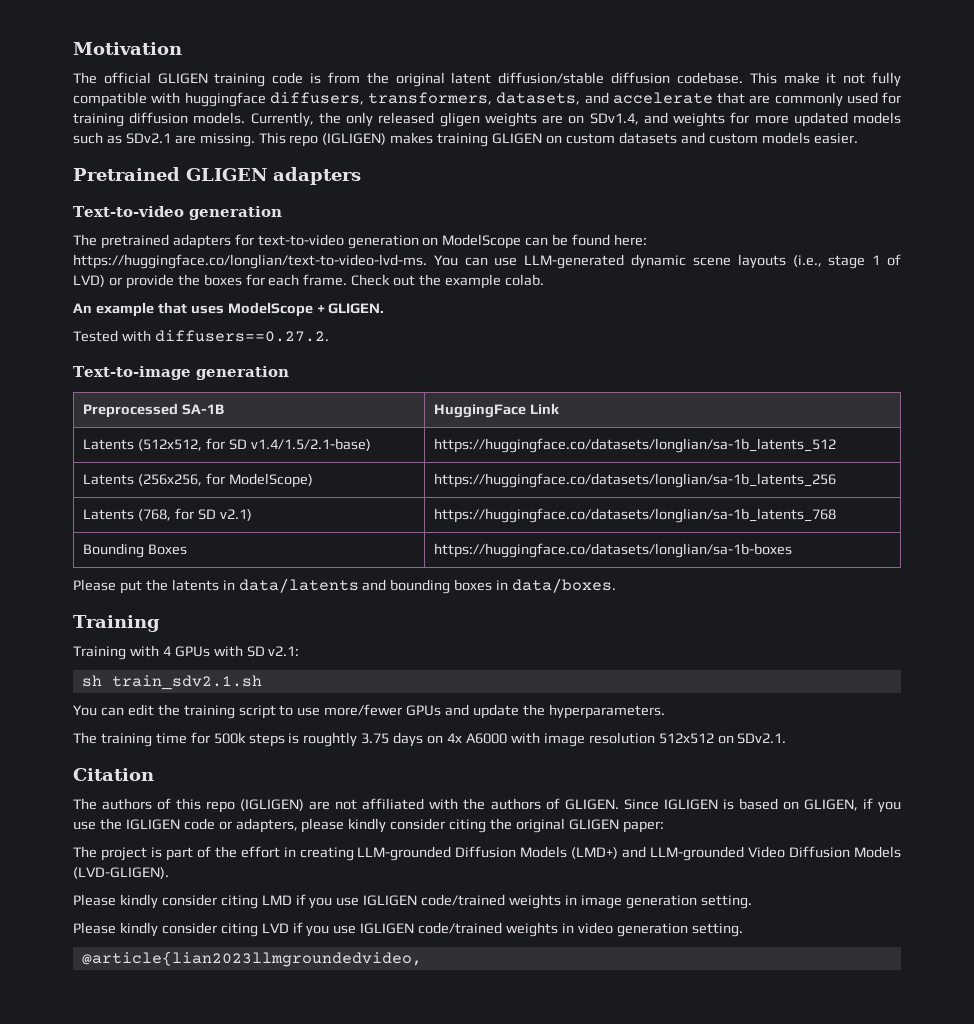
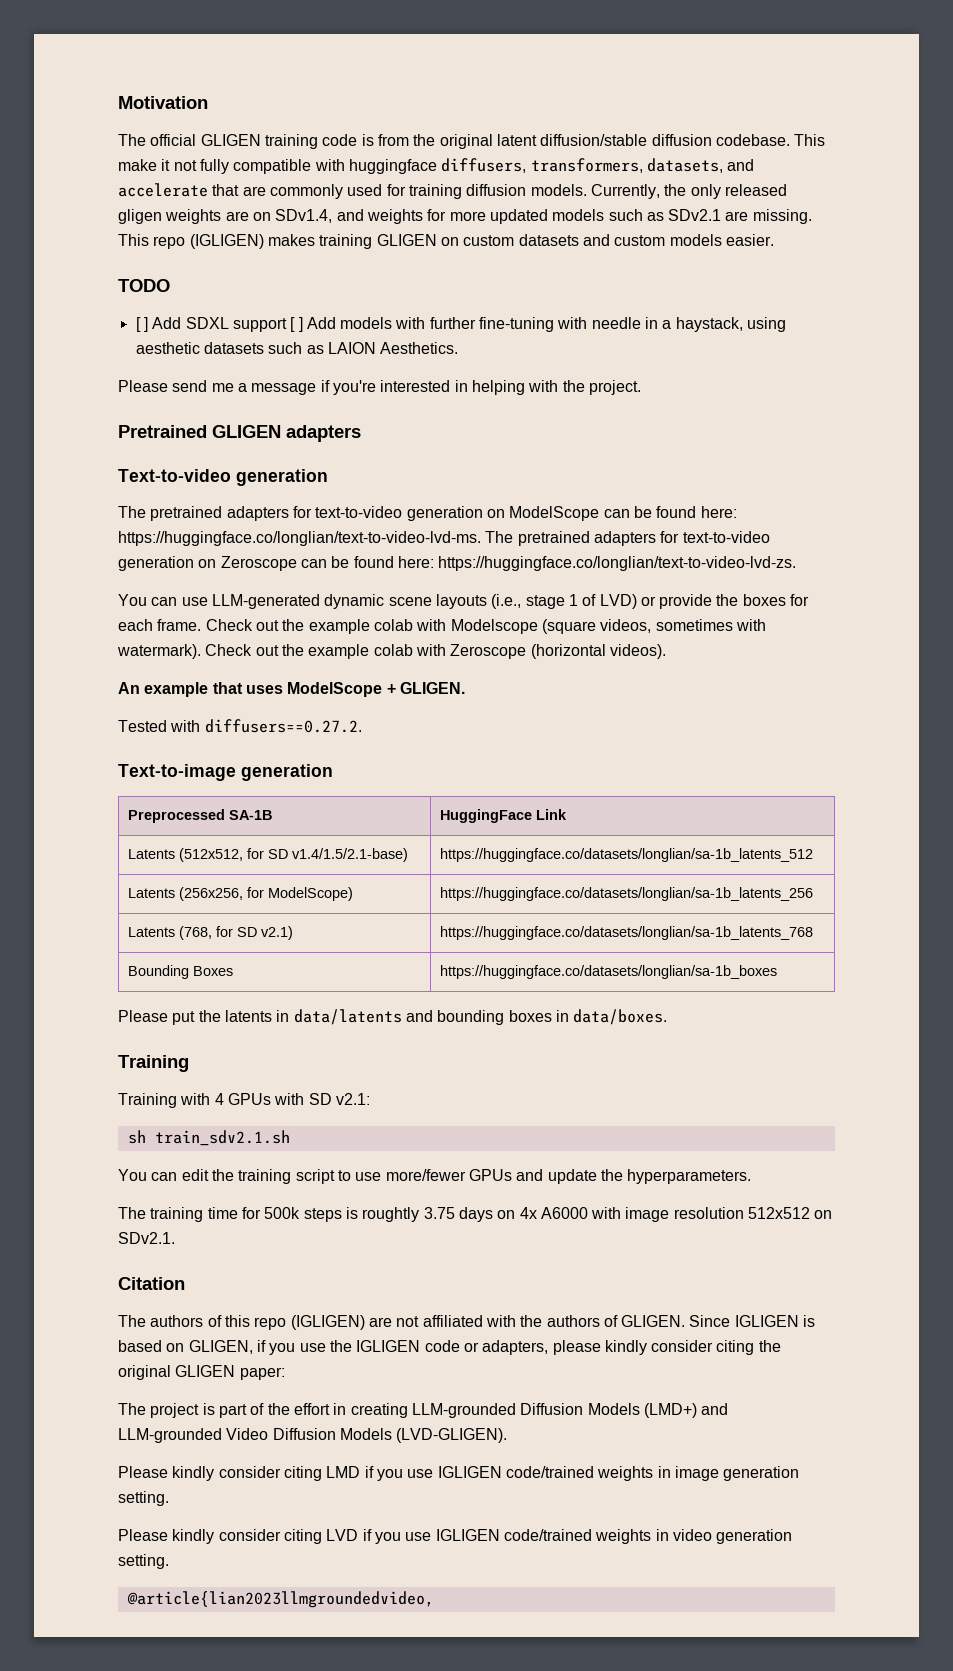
+ TODO
+ [ ] Add SDXL support [ ] Add models with further fine-tuning with needle in a haystack, using aesthetic datasets such as LAION Aesthetics.
+ Please send me a message if you're interested in helping with the project.
- The pretrained adapters for text-to-video generation on ModelScope can be found here: https://huggingface.co/longlian/text-to-video-lvd-ms. You can use LLM-generated dynamic scene layouts (i.e., stage 1 of LVD) or provide the boxes for each frame.
+ The pretrained adapters for text-to-video generation on ModelScope can be found here: https://huggingface.co/longlian/text-to-video-lvd-ms. The pretrained adapters for text-to-video generation on Zeroscope can be found here: https://huggingface.co/longlian/text-to-video-lvd-zs.
+ You can use LLM-generated dynamic scene layouts (i.e., stage 1 of LVD) or provide the boxes for each frame.
- Check out the example colab.
+ Check out the example colab with Modelscope (square videos, sometimes with watermark). Check out the example colab with Zeroscope (horizontal videos).
- Bounding Boxes | https://huggingface.co/datasets/longlian/sa-1b-boxes
+ Bounding Boxes | https://huggingface.co/datasets/longlian/sa-1b_boxes

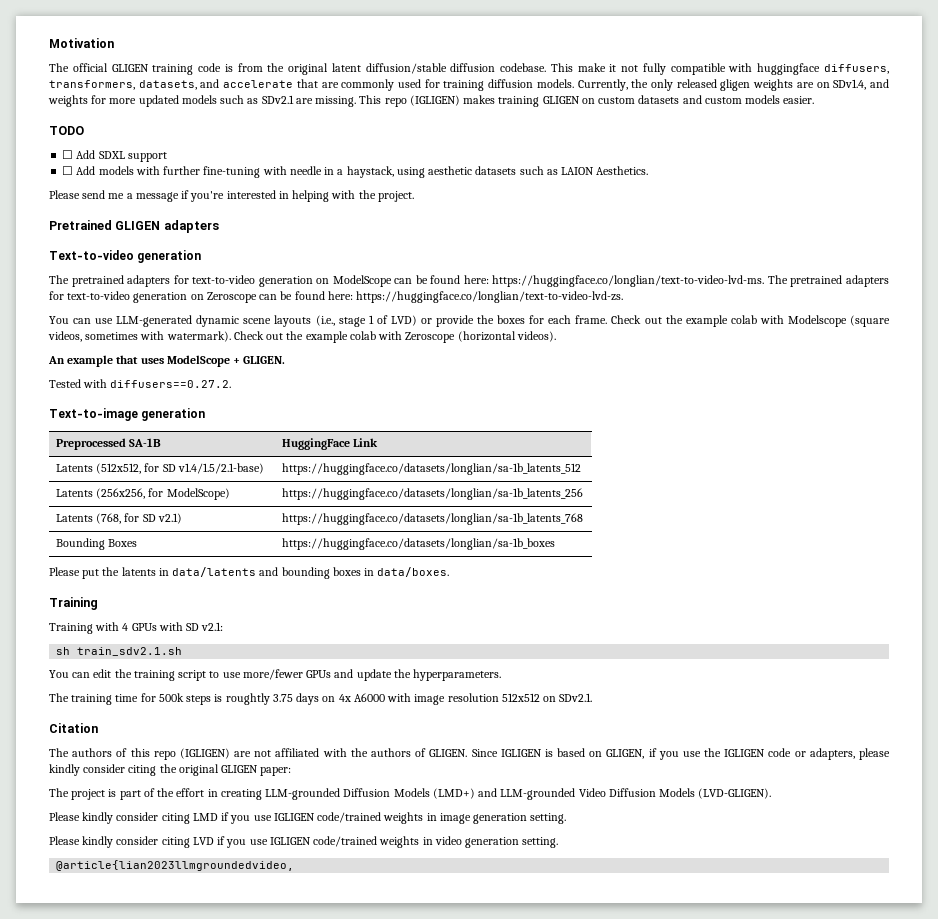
- [ ] Add SDXL support [ ] Add models with further fine-tuning with needle in a haystack, using aesthetic datasets such as LAION Aesthetics.
+ ☐ Add SDXL support
+ ☐ Add models with further fine-tuning with needle in a haystack, using aesthetic datasets such as LAION Aesthetics.

